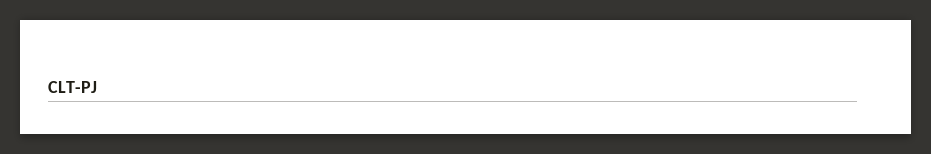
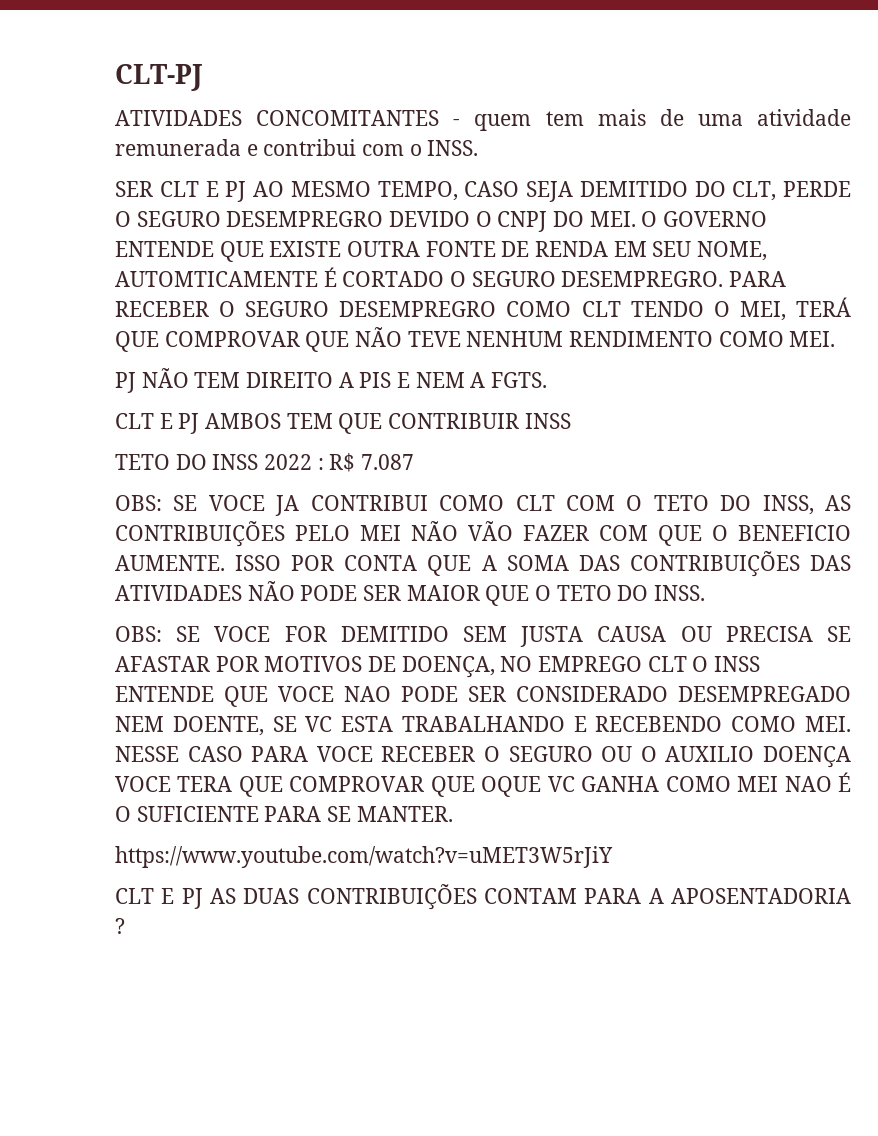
+ ATIVIDADES CONCOMITANTES - quem tem mais de uma atividade remunerada e contribui com o INSS.
+ SER CLT E PJ AO MESMO TEMPO, CASO SEJA DEMITIDO DO CLT, PERDE O SEGURO DESEMPREGRO DEVIDO O CNPJ DO MEI. O GOVERNO ENTENDE QUE EXISTE OUTRA FONTE DE RENDA EM SEU NOME, AUTOMTICAMENTE É CORTADO O SEGURO DESEMPREGRO. PARA RECEBER O SEGURO DESEMPREGRO COMO CLT TENDO O MEI, TERÁ QUE COMPROVAR QUE NÃO TEVE NENHUM RENDIMENTO COMO MEI.
+ PJ NÃO TEM DIREITO A PIS E NEM A FGTS.
+ CLT E PJ AMBOS TEM QUE CONTRIBUIR INSS
+ TETO DO INSS 2022 : R$ 7.087
+ OBS: SE VOCE JA CONTRIBUI COMO CLT COM O TETO DO INSS, AS CONTRIBUIÇÕES PELO MEI NÃO VÃO FAZER COM QUE O BENEFICIO AUMENTE. ISSO POR CONTA QUE A SOMA DAS CONTRIBUIÇÕES DAS ATIVIDADES NÃO PODE SER MAIOR QUE O TETO DO INSS.
+ OBS: SE VOCE FOR DEMITIDO SEM JUSTA CAUSA OU PRECISA SE AFASTAR POR MOTIVOS DE DOENÇA, NO EMPREGO CLT O INSS ENTENDE QUE VOCE NAO PODE SER CONSIDERADO DESEMPREGADO NEM DOENTE, SE VC ESTA TRABALHANDO E RECEBENDO COMO MEI. NESSE CASO PARA VOCE RECEBER O SEGURO OU O AUXILIO DOENÇA VOCE TERA QUE COMPROVAR QUE OQUE VC GANHA COMO MEI NAO É O SUFICIENTE PARA SE MANTER.
+ https://www.youtube.com/watch?v=uMET3W5rJiY
+ CLT E PJ AS DUAS CONTRIBUIÇÕES CONTAM PARA A APOSENTADORIA ?

